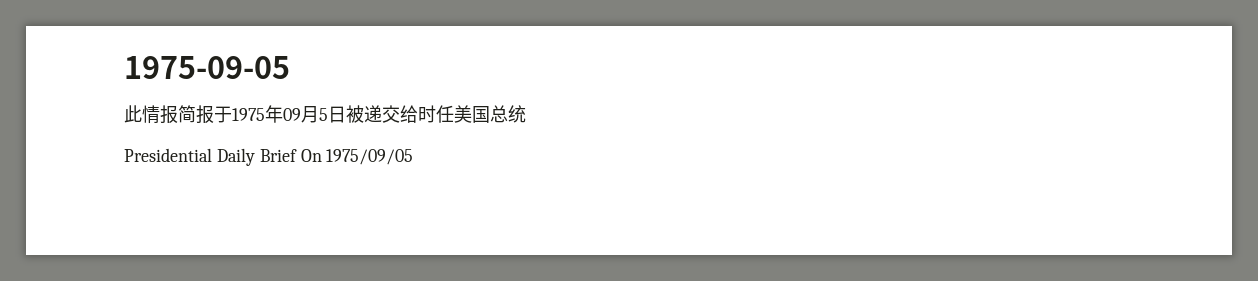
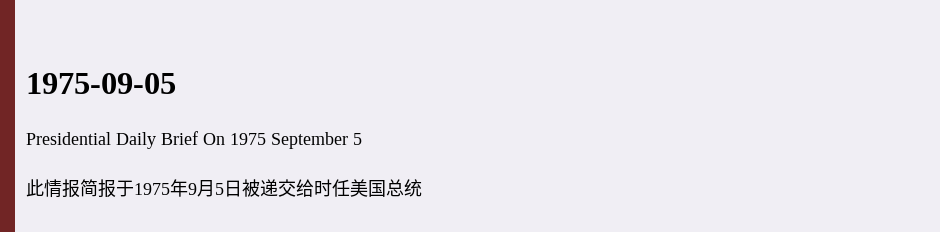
+ Presidential Daily Brief On 1975 September 5
- 此情报简报于1975年09月5日被递交给时任美国总统
+ 此情报简报于1975年9月5日被递交给时任美国总统
- Presidential Daily Brief On 1975/09/05

